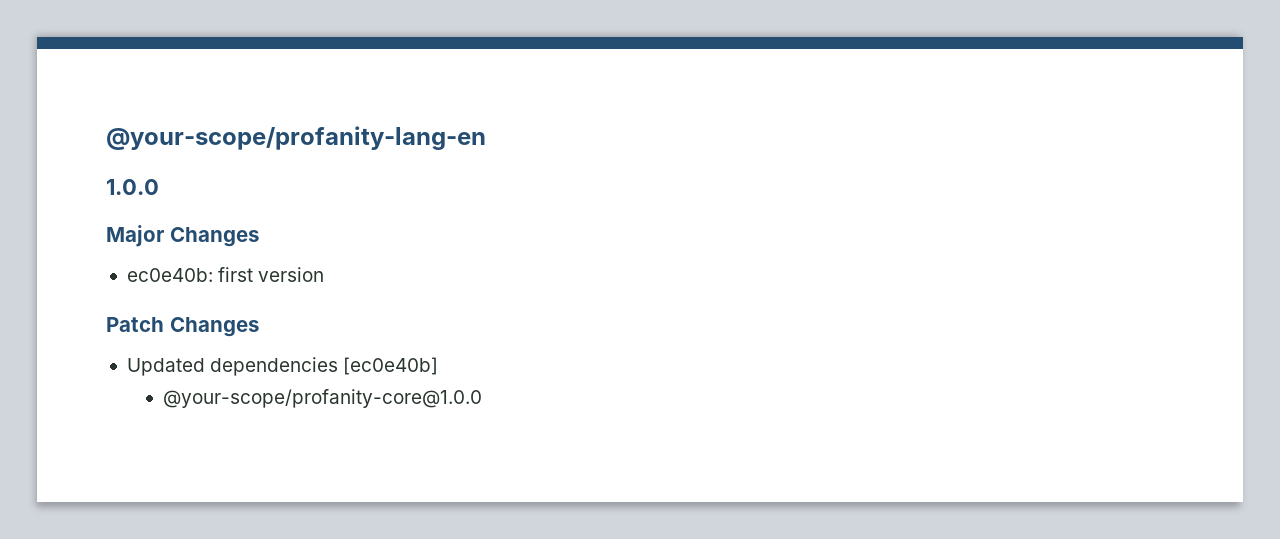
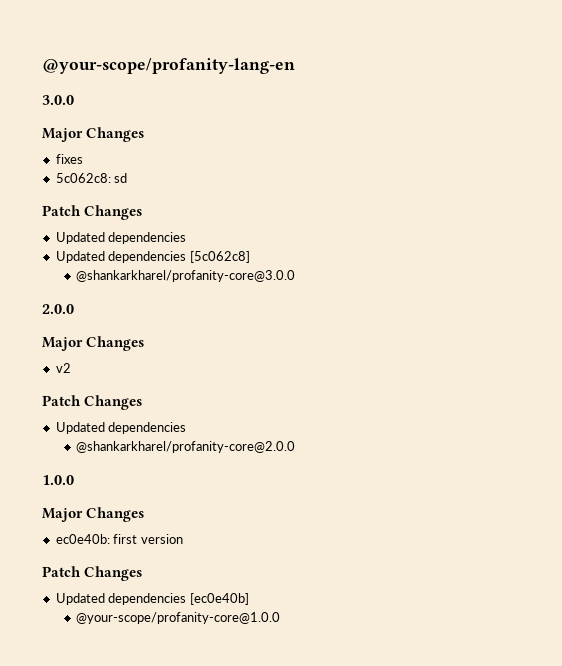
+ 3.0.0
+ Major Changes
+ fixes
+ 5c062c8: sd
+ Patch Changes
+ Updated dependencies
+ Updated dependencies [5c062c8]
+ @shankarkharel/profanity-core@3.0.0
+ 2.0.0
+ Major Changes
+ v2
+ Patch Changes
+ Updated dependencies
+ @shankarkharel/profanity-core@2.0.0

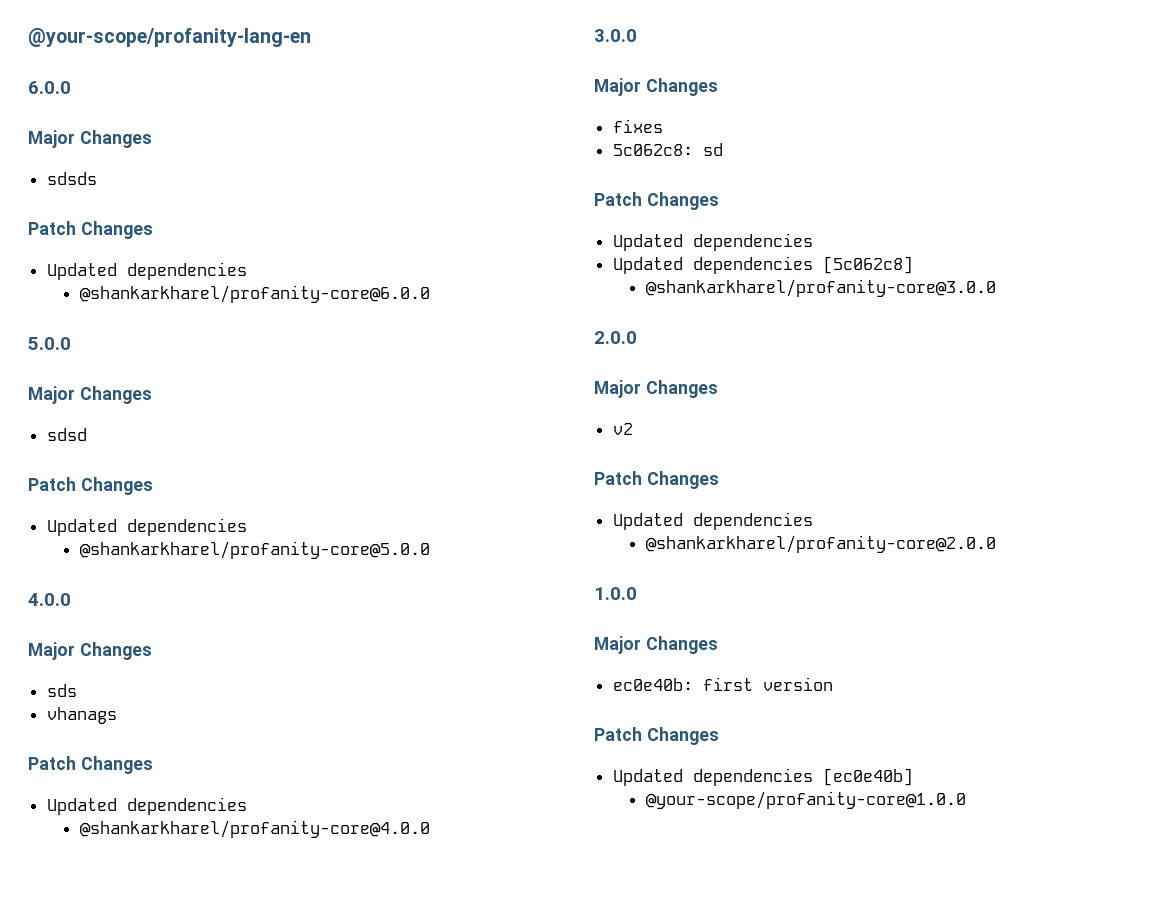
+ 6.0.0
+ Major Changes
+ sdsds
+ Patch Changes
+ Updated dependencies
+ @shankarkharel/profanity-core@6.0.0
+ 5.0.0
+ Major Changes
+ sdsd
+ Patch Changes
+ Updated dependencies
+ @shankarkharel/profanity-core@5.0.0
+ 4.0.0
+ Major Changes
+ sds
+ vhanags
+ Patch Changes
+ Updated dependencies
+ @shankarkharel/profanity-core@4.0.0

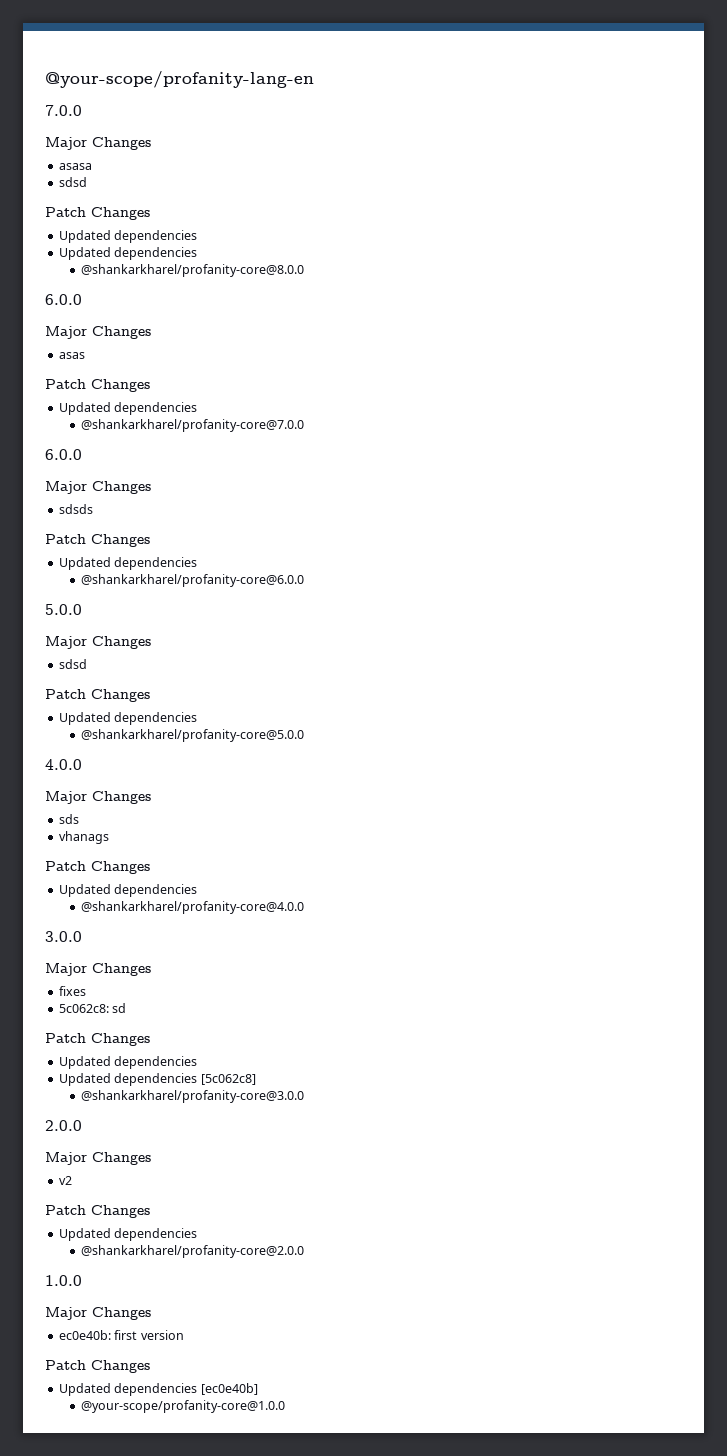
+ 7.0.0
+ Major Changes
+ asasa
+ sdsd
+ Patch Changes
+ Updated dependencies
+ Updated dependencies
+ @shankarkharel/profanity-core@8.0.0
+ 6.0.0
+ Major Changes
+ asas
+ Patch Changes
+ Updated dependencies
+ @shankarkharel/profanity-core@7.0.0

